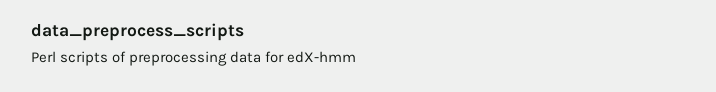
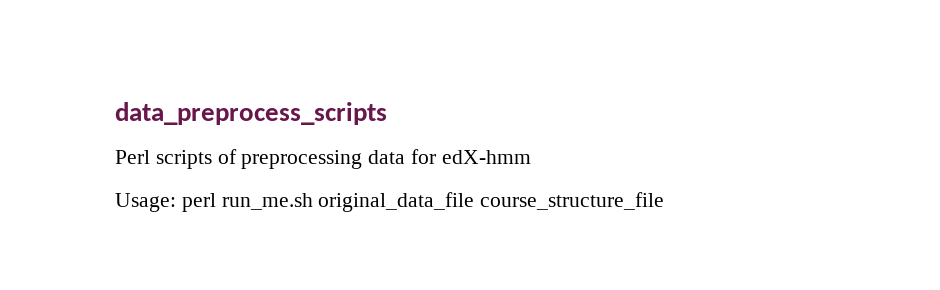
+ Usage: perl run_me.sh original_data_file course_structure_file

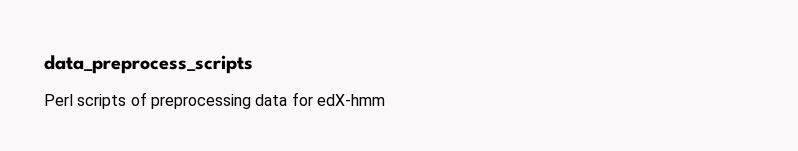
- Usage: perl run_me.sh original_data_file course_structure_file

